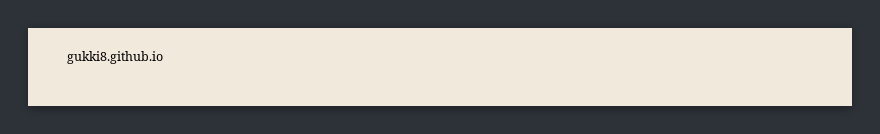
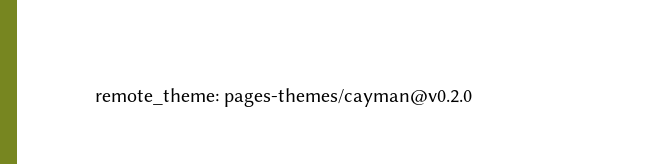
- gukki8.github.io
+ remote_theme: pages-themes/cayman@v0.2.0

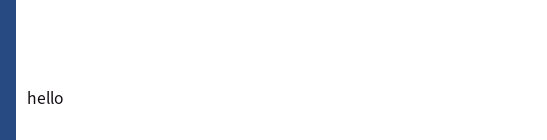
- remote_theme: pages-themes/cayman@v0.2.0
+ hello

